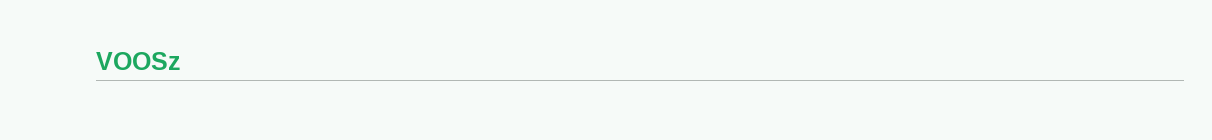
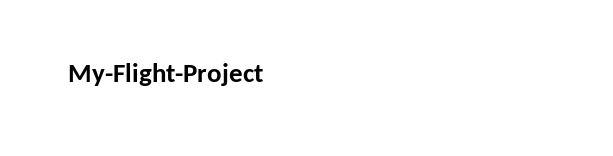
- VOOSz
+ My-Flight-Project

